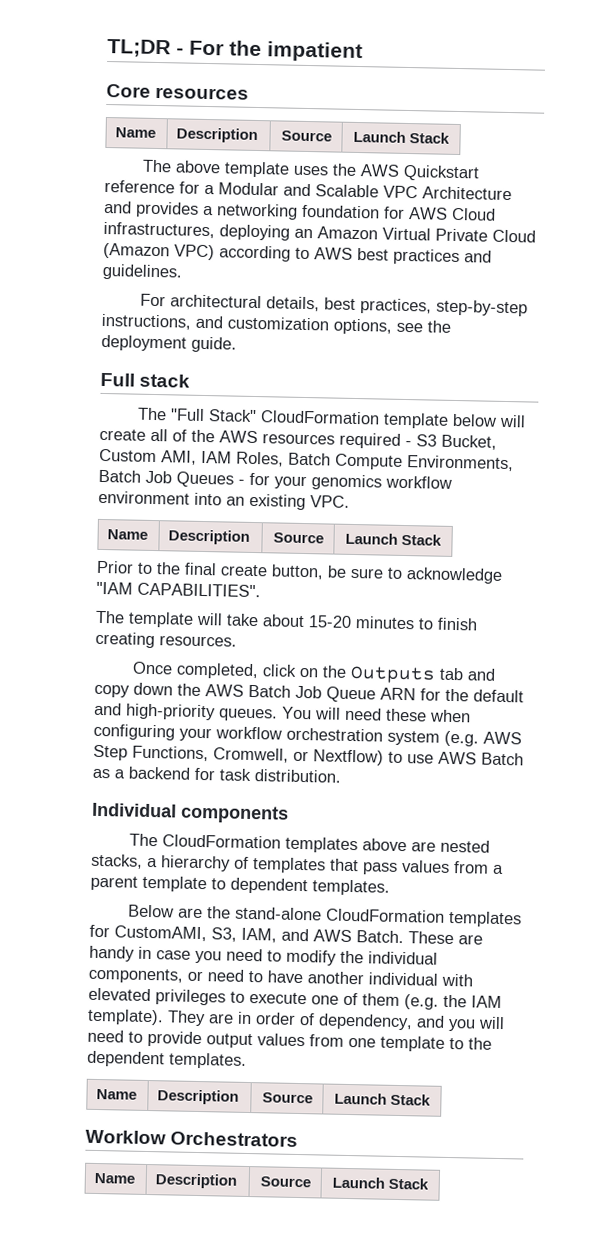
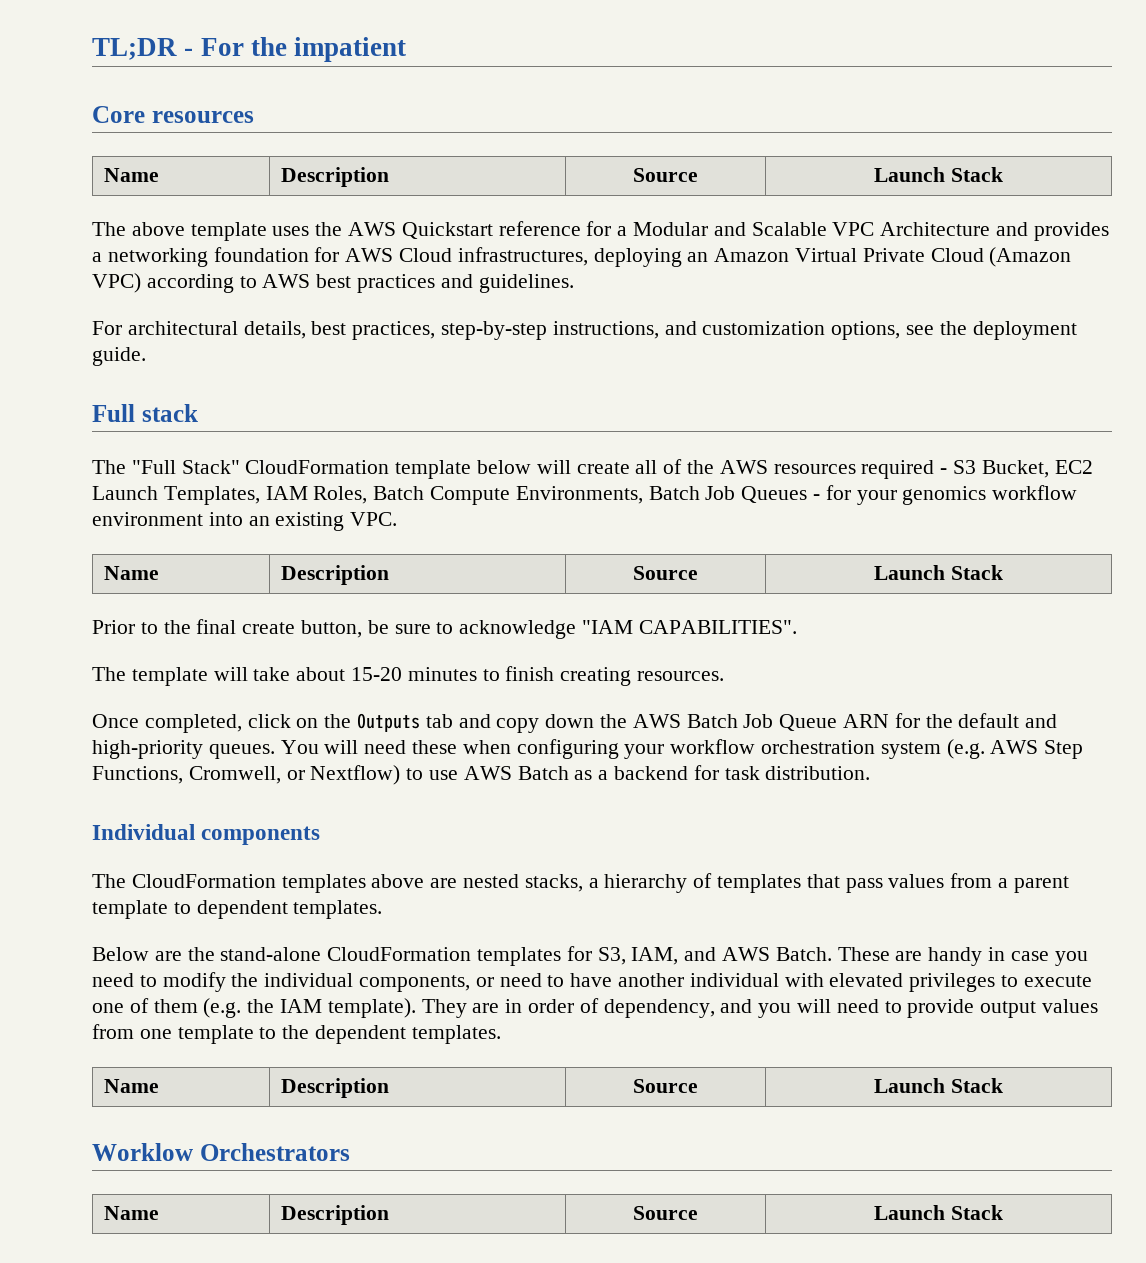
- The "Full Stack" CloudFormation template below will create all of the AWS resources required - S3 Bucket, Custom AMI, IAM Roles, Batch Compute Environments, Batch Job Queues - for your genomics workflow environment into an existing VPC.
+ The "Full Stack" CloudFormation template below will create all of the AWS resources required - S3 Bucket, EC2 Launch Templates, IAM Roles, Batch Compute Environments, Batch Job Queues - for your genomics workflow environment into an existing VPC.
- Below are the stand-alone CloudFormation templates for CustomAMI, S3, IAM, and AWS Batch.
+ Below are the stand-alone CloudFormation templates for S3, IAM, and AWS Batch.

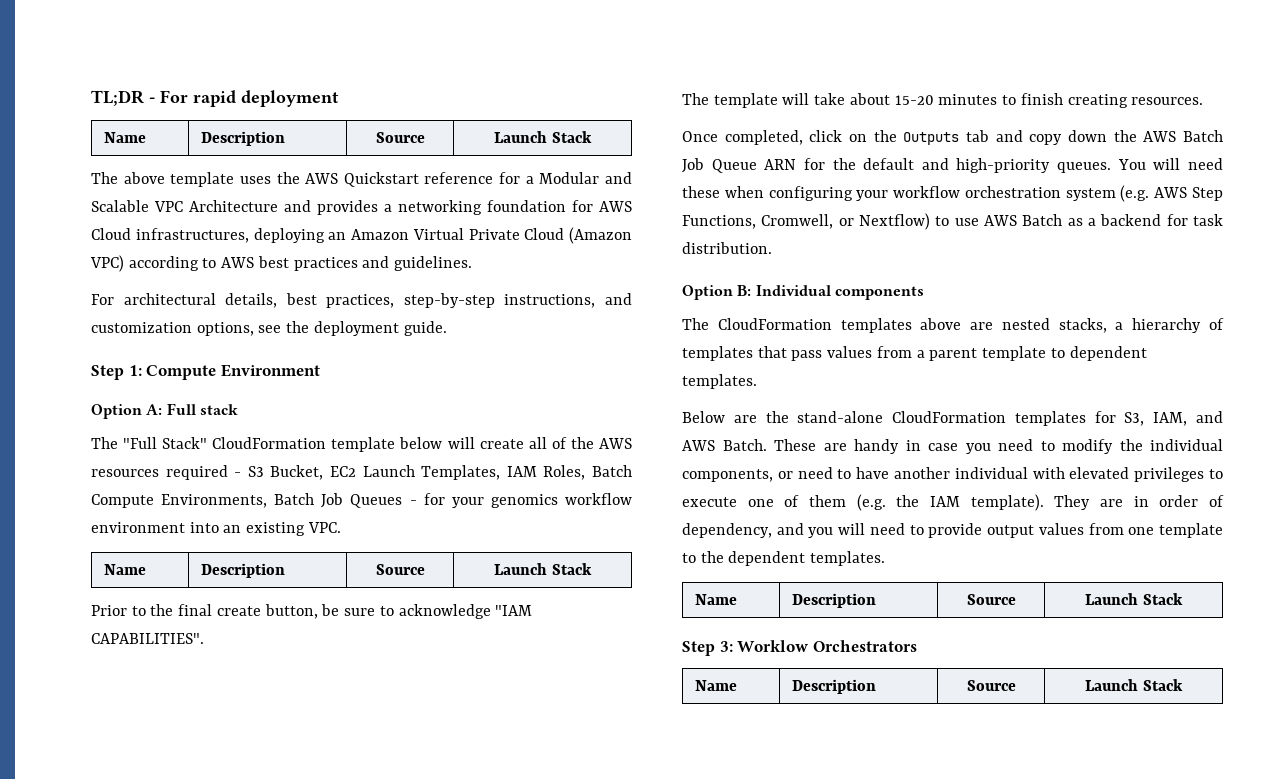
- TL;DR - For the impatient
- Core resources
+ TL;DR - For rapid deployment
- Full stack
+ Step 1: Compute Environment
+ Option A: Full stack
- Individual components
+ Option B: Individual components
- Worklow Orchestrators
+ Step 3: Worklow Orchestrators

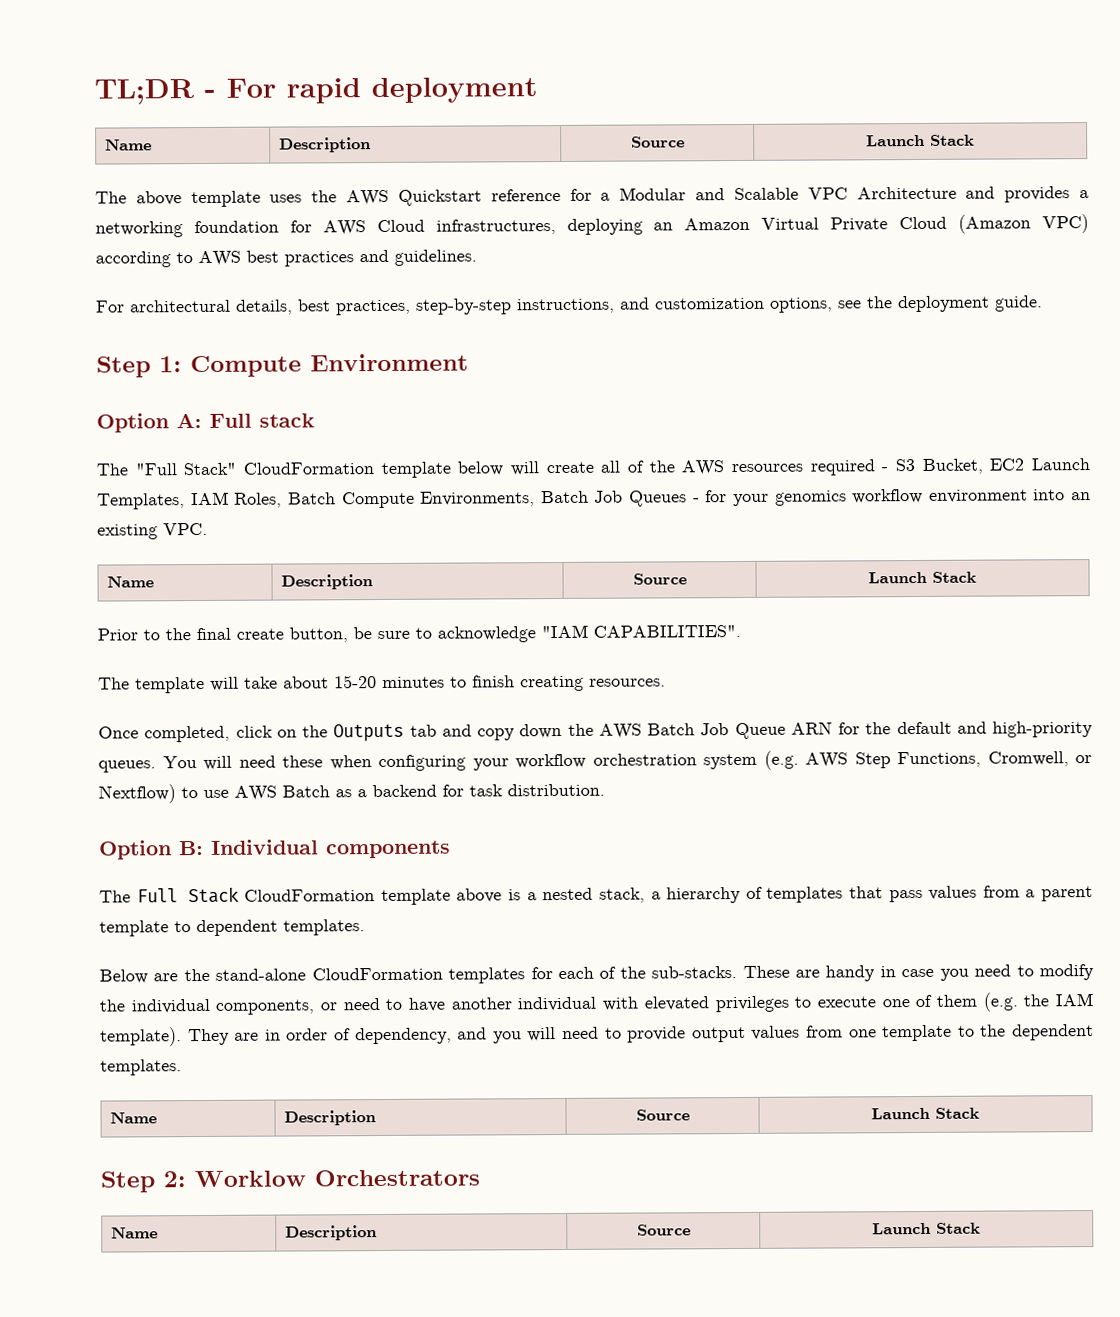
- The CloudFormation templates above are nested stacks, a hierarchy of templates that pass values from a parent template to dependent templates.
+ The Full Stack CloudFormation template above is a nested stack, a hierarchy of templates that pass values from a parent template to dependent templates.
- Below are the stand-alone CloudFormation templates for S3, IAM, and AWS Batch.
+ Below are the stand-alone CloudFormation templates for each of the sub-stacks.
- Step 3: Worklow Orchestrators
+ Step 2: Worklow Orchestrators

